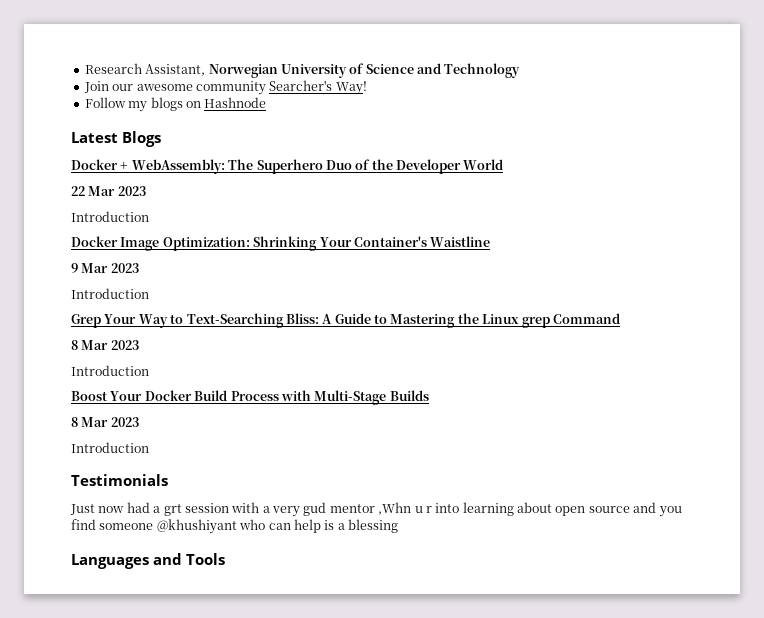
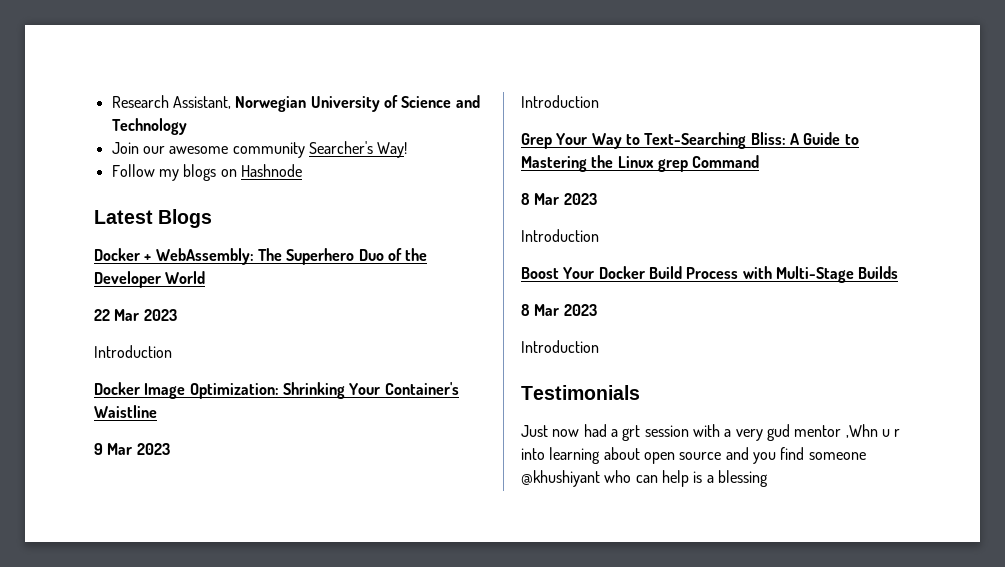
- Languages and Tools

